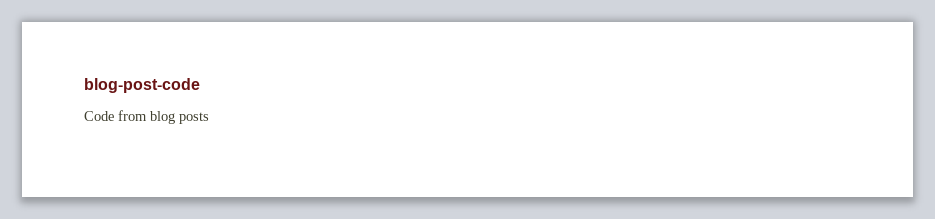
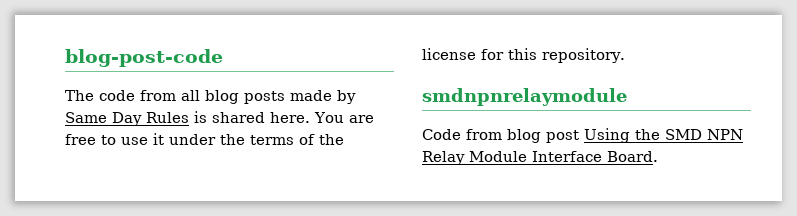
- Code from blog posts
+ The code from all blog posts made by Same Day Rules is shared here. You are free to use it under the terms of the license for this repository.
+ smdnpnrelaymodule
+ Code from blog post Using the SMD NPN Relay Module Interface Board.

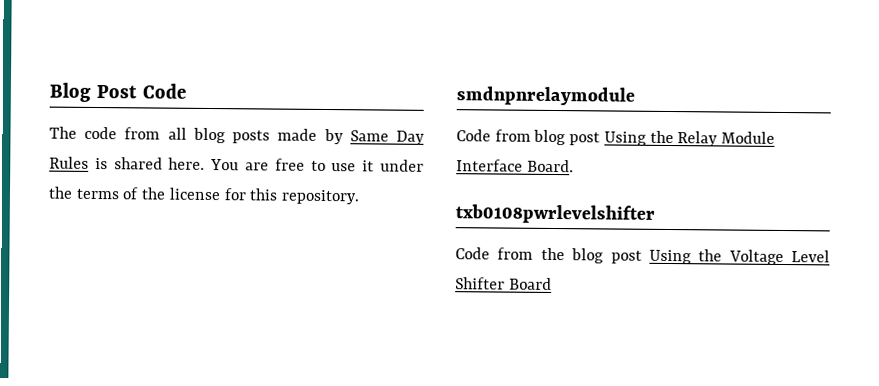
- blog-post-code
+ Blog Post Code
- Code from blog post Using the SMD NPN Relay Module Interface Board.
+ Code from blog post Using the Relay Module Interface Board.
+ txb0108pwrlevelshifter
+ Code from the blog post Using the Voltage Level Shifter Board

